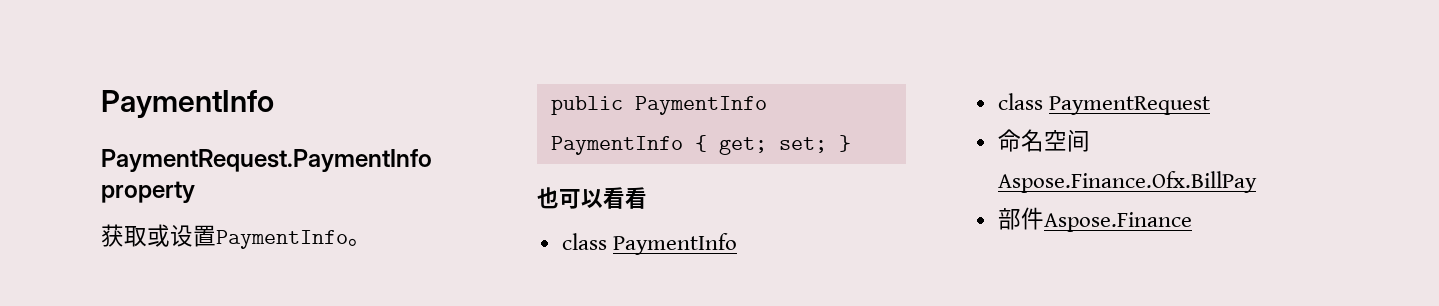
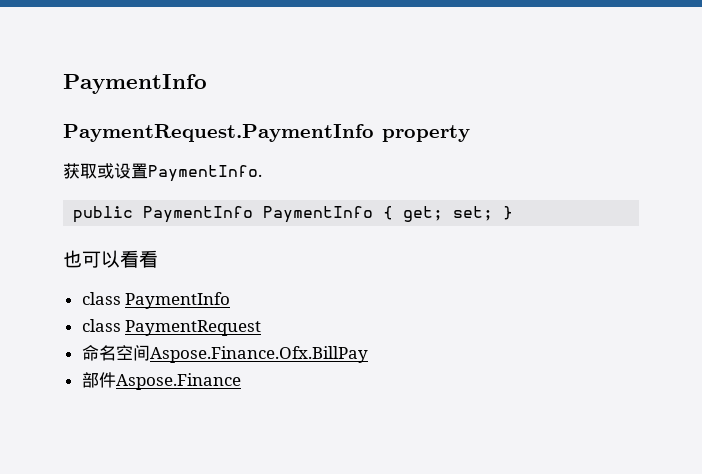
- 获取或设置PaymentInfo。
+ 获取或设置PaymentInfo.

